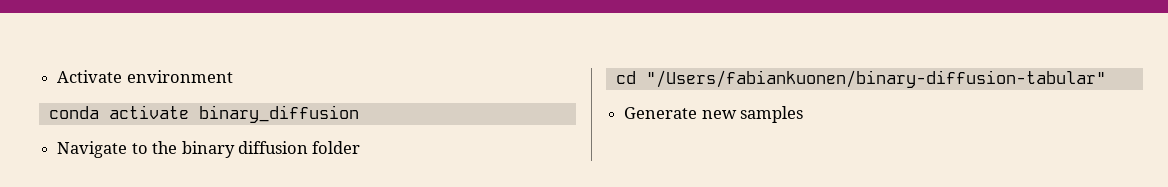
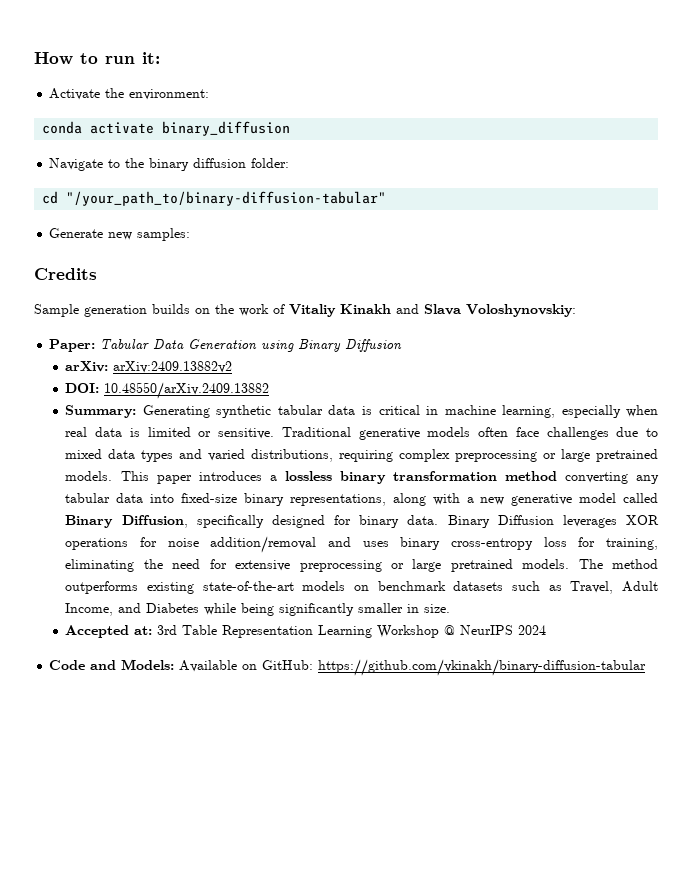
- Activate environment
+ How to run it:
+ Activate the environment:
- Navigate to the binary diffusion folder
+ Navigate to the binary diffusion folder:
- cd "/Users/fabiankuonen/binary-diffusion-tabular"
+ cd "/your_path_to/binary-diffusion-tabular"
- Generate new samples
+ Generate new samples:
+ Credits
+ Sample generation builds on the work of Vitaliy Kinakh and Slava Voloshynovskiy:
+ Paper: Tabular Data Generation using Binary Diffusion
+ arXiv: arXiv:2409.13882v2
+ DOI: 10.48550/arXiv.2409.13882
+ Summary: Generating synthetic tabular data is critical in machine learning, especially when real data is limited or sensitive. Traditional generative models often face challenges due to mixed data types and varied distributions, requiring complex preprocessing or large pretrained models. This paper introduces a lossless binary transformation method converting any tabular data into fixed-size binary representations, along with a new generative model called Binary Diffusion, specifically designed for binary data. Binary Diffusion leverages XOR operations for noise addition/removal and uses binary cross-entropy loss for training, eliminating the need for extensive preprocessing or large pretrained models. The method outperforms existing state-of-the-art models on benchmark datasets such as Travel, Adult Income, and Diabetes while being significantly smaller in size.
+ Accepted at: 3rd Table Representation Learning Workshop @ NeurIPS 2024
+ Code and Models: Available on GitHub: https://github.com/vkinakh/binary-diffusion-tabular

